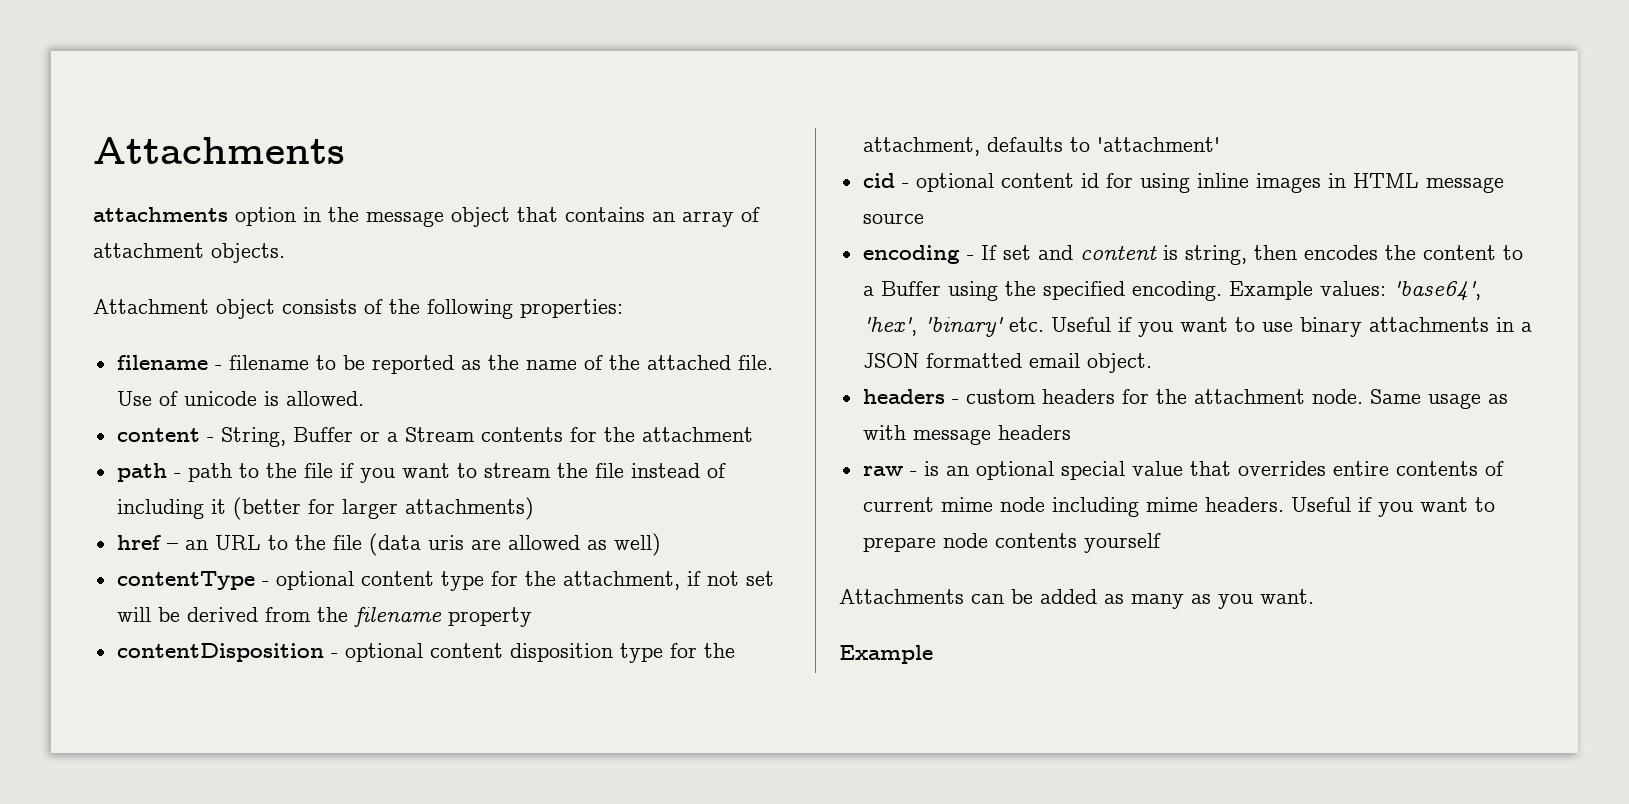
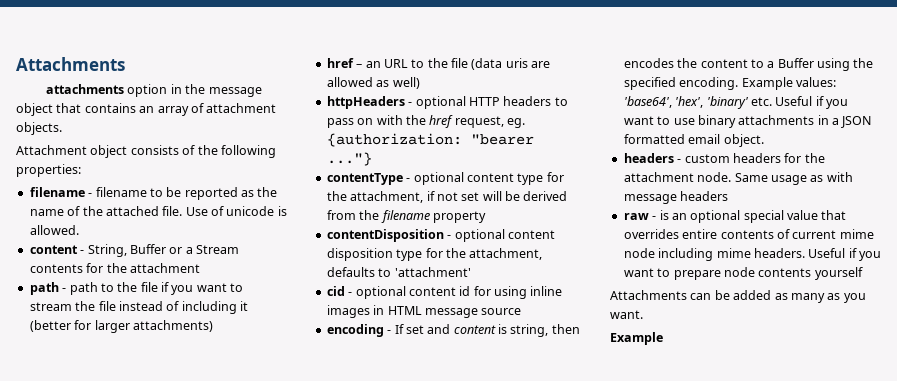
+ httpHeaders - optional HTTP headers to pass on with the href request, eg. {authorization: "bearer ..."}

